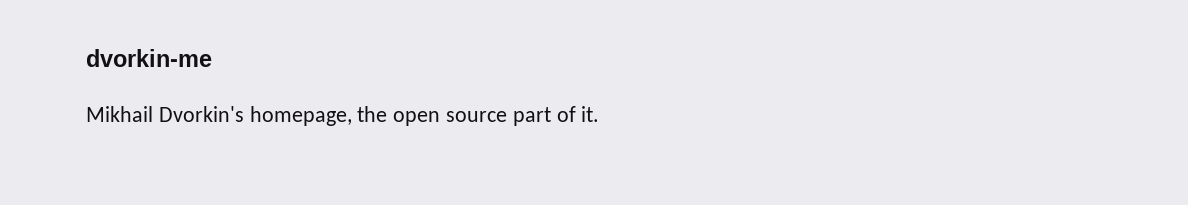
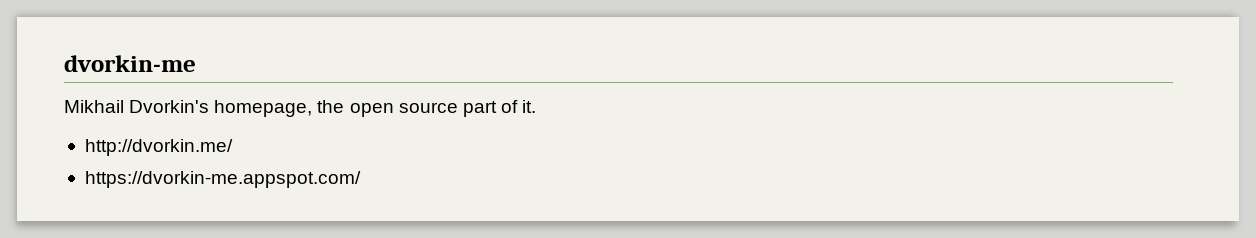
+ http://dvorkin.me/
+ https://dvorkin-me.appspot.com/

